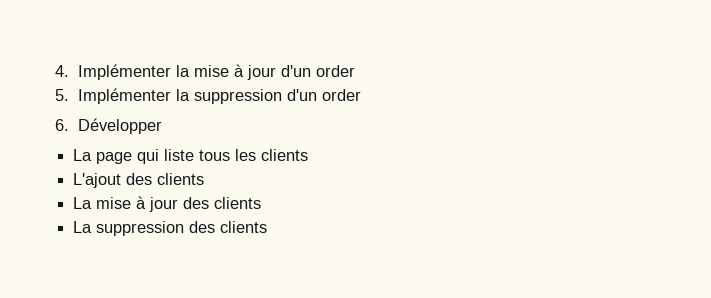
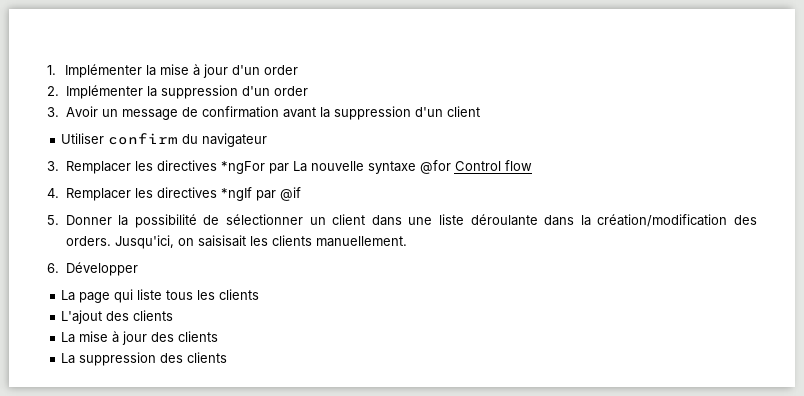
- 4. Implémenter la mise à jour d'un order
+ 1. Implémenter la mise à jour d'un order
- 5. Implémenter la suppression d'un order
+ 2. Implémenter la suppression d'un order
+ 3. Avoir un message de confirmation avant la suppression d'un client
+ Utiliser confirm du navigateur
+ 3. Remplacer les directives *ngFor par La nouvelle syntaxe @for Control flow
+ 4. Remplacer les directives *ngIf par @if
+ 5. Donner la possibilité de sélectionner un client dans une liste déroulante dans la création/modification des orders. Jusqu'ici, on saisisait les clients manuellement.

